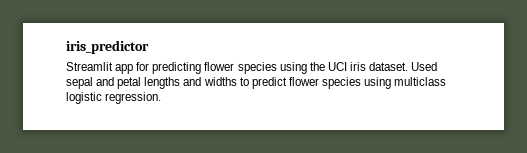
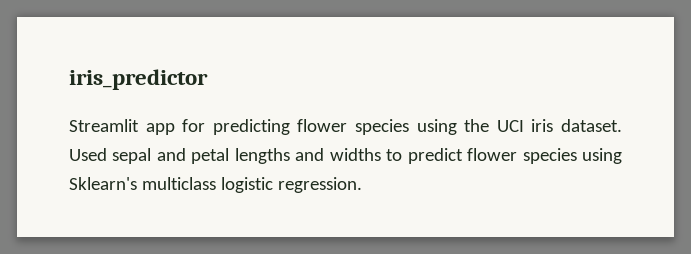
- Used sepal and petal lengths and widths to predict flower species using multiclass logistic regression.
+ Used sepal and petal lengths and widths to predict flower species using Sklearn's multiclass logistic regression.

